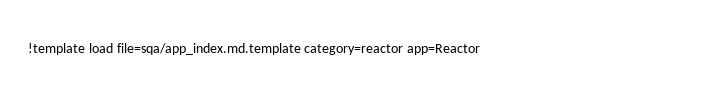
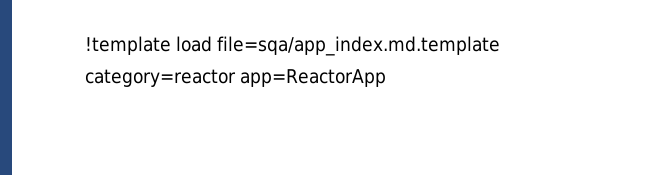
- !template load file=sqa/app_index.md.template category=reactor app=Reactor
+ !template load file=sqa/app_index.md.template category=reactor app=ReactorApp

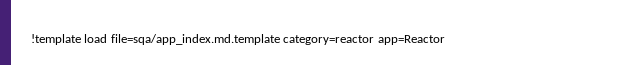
- !template load file=sqa/app_index.md.template category=reactor app=ReactorApp
+ !template load file=sqa/app_index.md.template category=reactor app=Reactor

